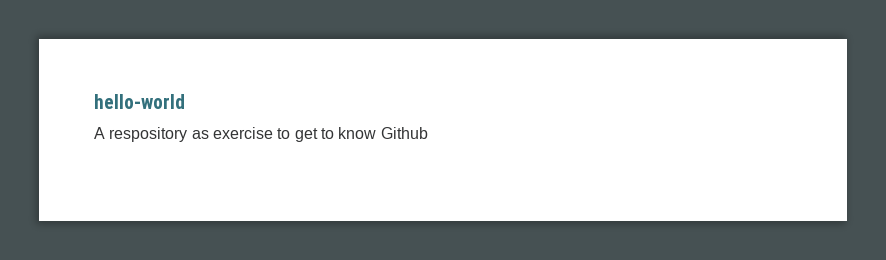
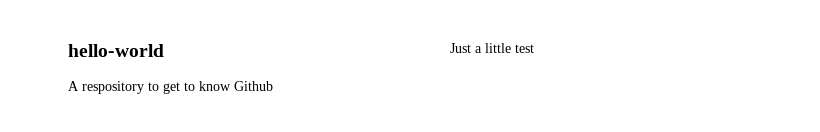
- A respository as exercise to get to know Github
+ A respository to get to know Github
+ Just a little test

